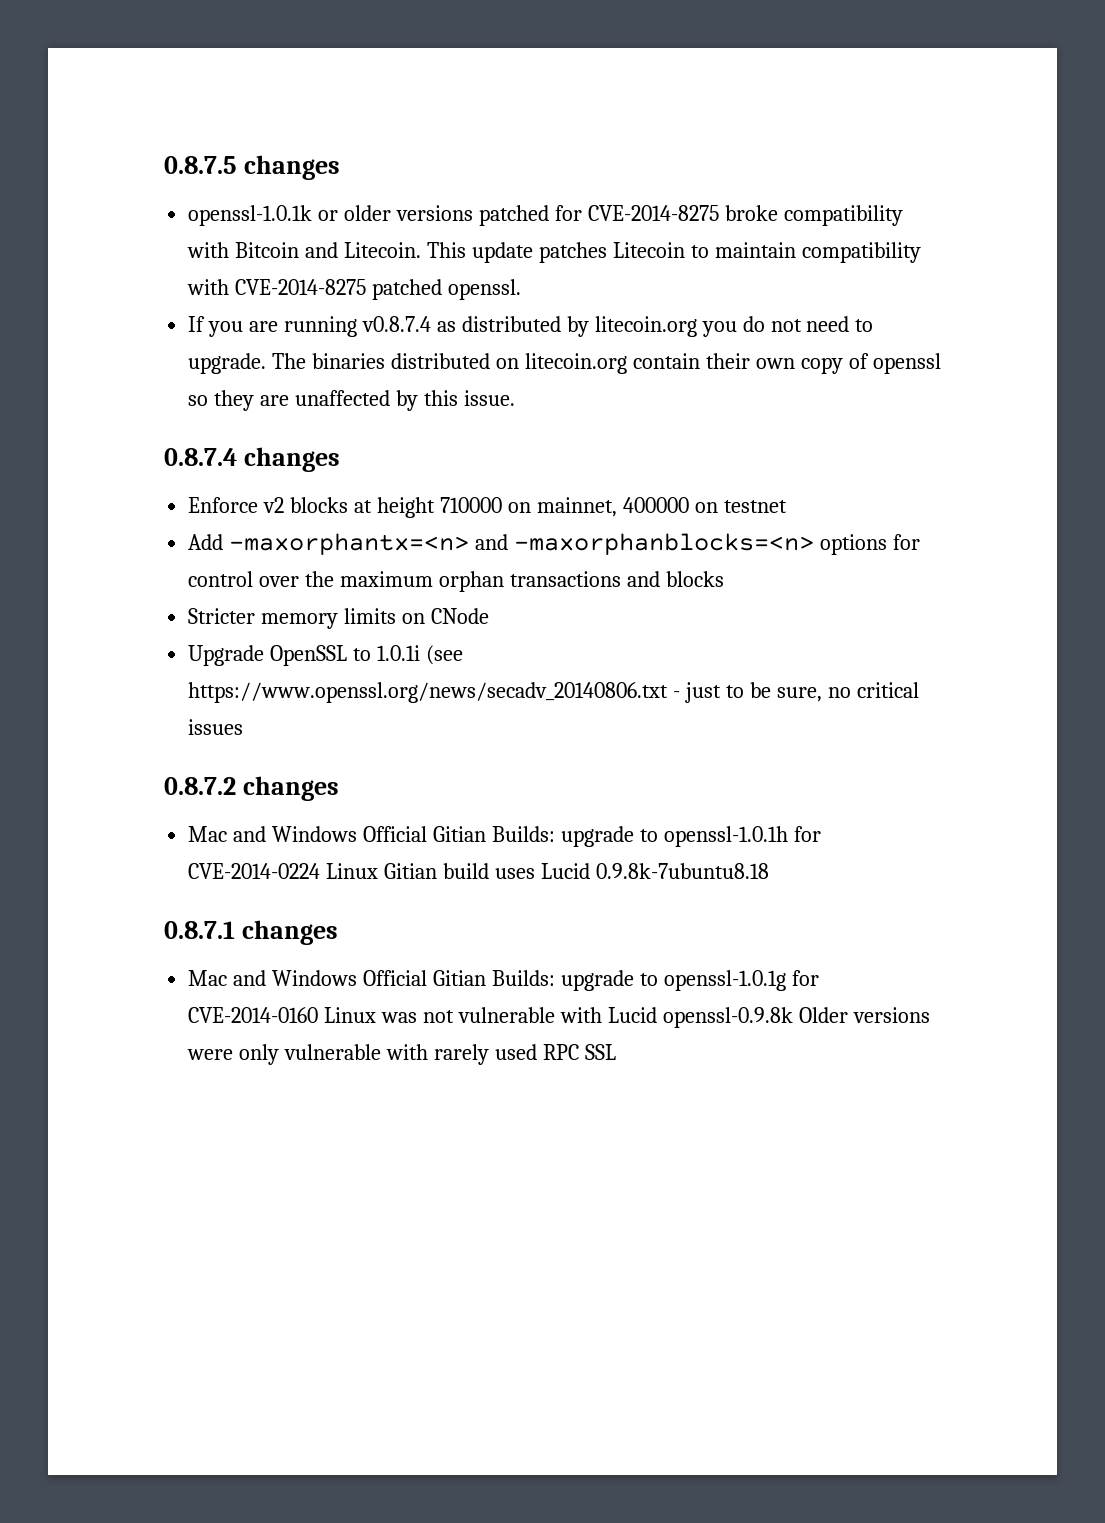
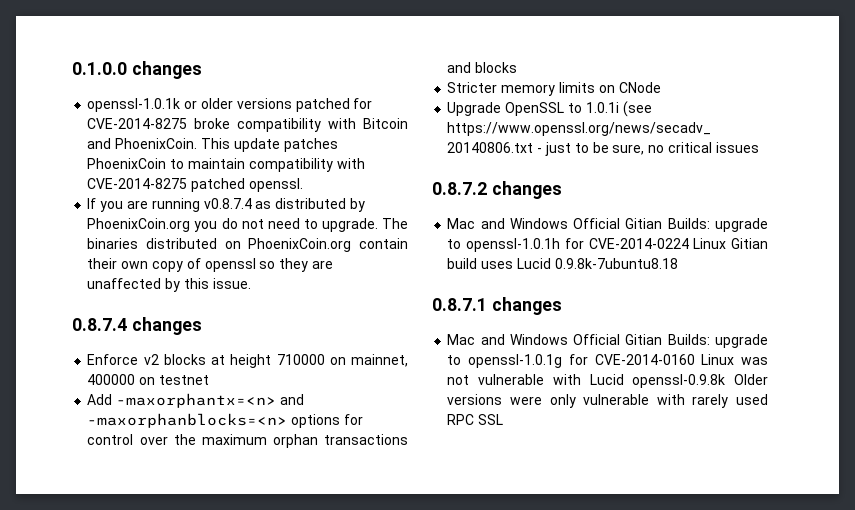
- 0.8.7.5 changes
+ 0.1.0.0 changes
- openssl-1.0.1k or older versions patched for CVE-2014-8275 broke compatibility with Bitcoin and Litecoin.
+ openssl-1.0.1k or older versions patched for CVE-2014-8275 broke compatibility with Bitcoin and PhoenixCoin.
- This update patches Litecoin to maintain compatibility with CVE-2014-8275 patched openssl.
+ This update patches PhoenixCoin to maintain compatibility with CVE-2014-8275 patched openssl.
- If you are running v0.8.7.4 as distributed by litecoin.org you do not need to upgrade.
+ If you are running v0.8.7.4 as distributed by PhoenixCoin.org you do not need to upgrade.
- The binaries distributed on litecoin.org contain their own copy of openssl so they are unaffected by this issue.
+ The binaries distributed on PhoenixCoin.org contain their own copy of openssl so they are unaffected by this issue.

